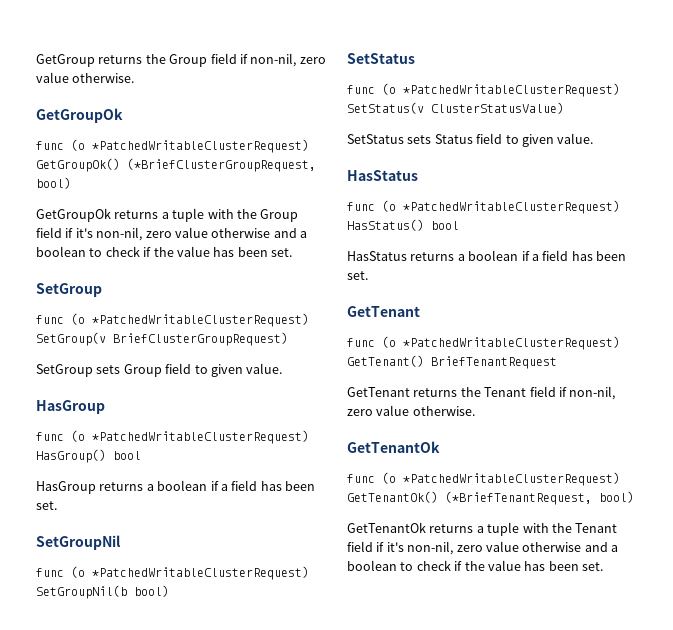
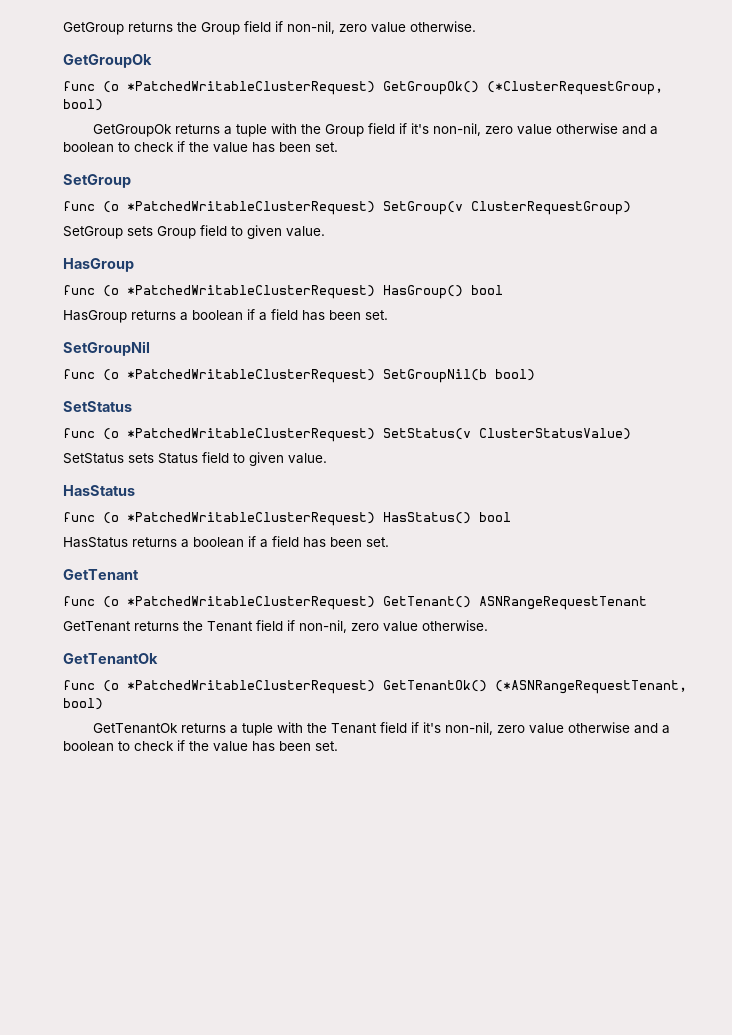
- func (o *PatchedWritableClusterRequest) GetGroupOk() (*BriefClusterGroupRequest, bool)
+ func (o *PatchedWritableClusterRequest) GetGroupOk() (*ClusterRequestGroup, bool)
- func (o *PatchedWritableClusterRequest) SetGroup(v BriefClusterGroupRequest)
+ func (o *PatchedWritableClusterRequest) SetGroup(v ClusterRequestGroup)
- func (o *PatchedWritableClusterRequest) GetTenant() BriefTenantRequest
+ func (o *PatchedWritableClusterRequest) GetTenant() ASNRangeRequestTenant
- func (o *PatchedWritableClusterRequest) GetTenantOk() (*BriefTenantRequest, bool)
+ func (o *PatchedWritableClusterRequest) GetTenantOk() (*ASNRangeRequestTenant, bool)

